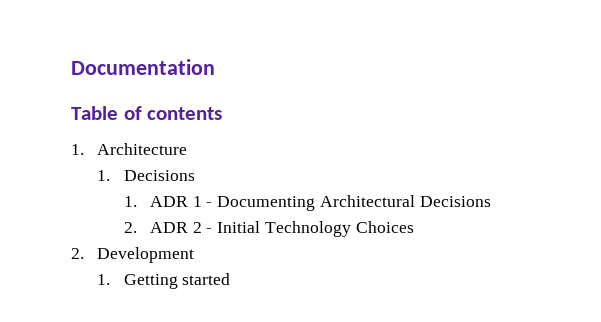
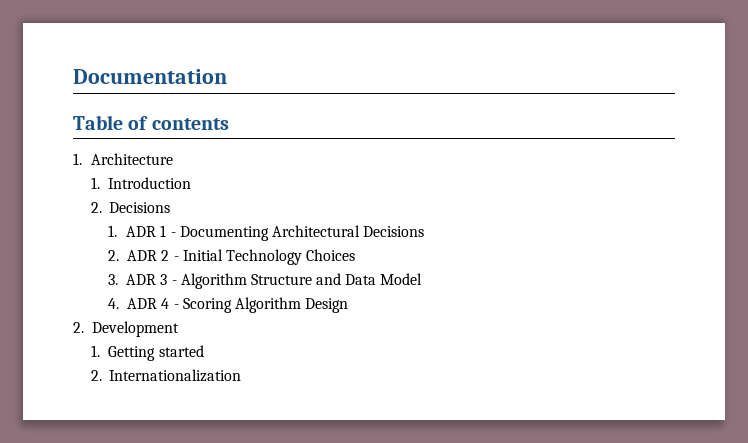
- 1. Decisions
+ 1. Introduction
+ 2. Decisions
+ 3. ADR 3 - Algorithm Structure and Data Model
+ 4. ADR 4 - Scoring Algorithm Design
+ 2. Internationalization

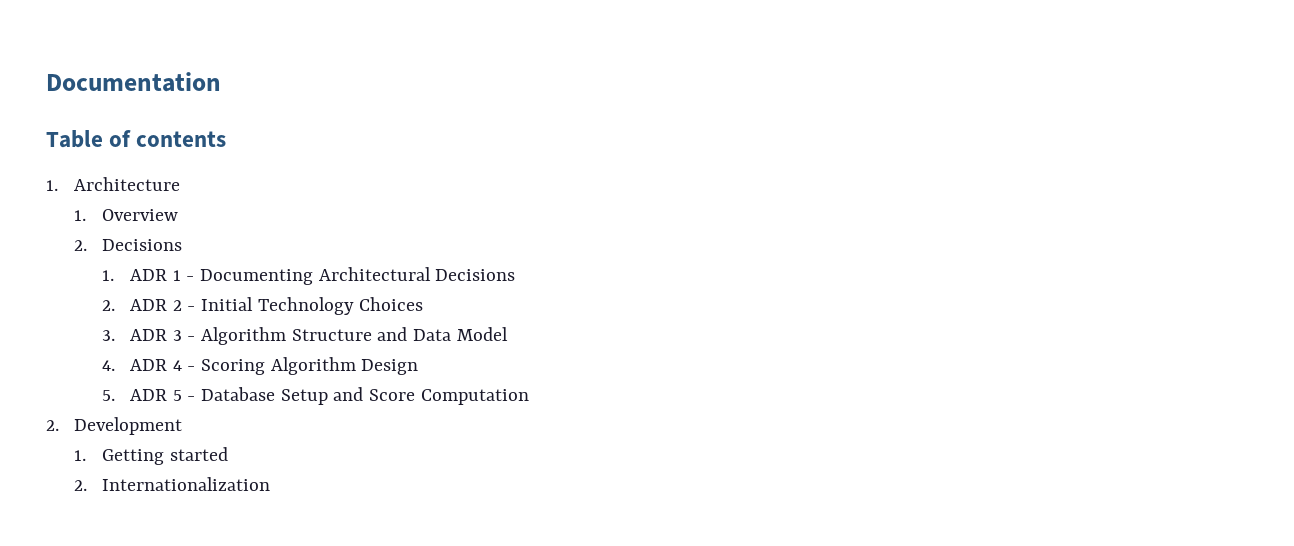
- 1. Introduction
+ 1. Overview
+ 5. ADR 5 - Database Setup and Score Computation

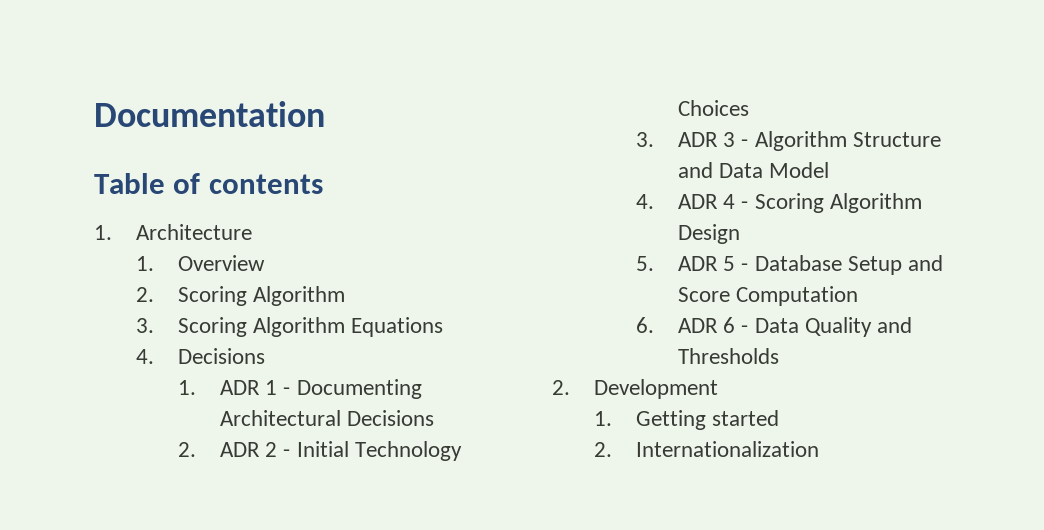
- 2. Decisions
+ 2. Scoring Algorithm
+ 3. Scoring Algorithm Equations
+ 4. Decisions
+ 6. ADR 6 - Data Quality and Thresholds

